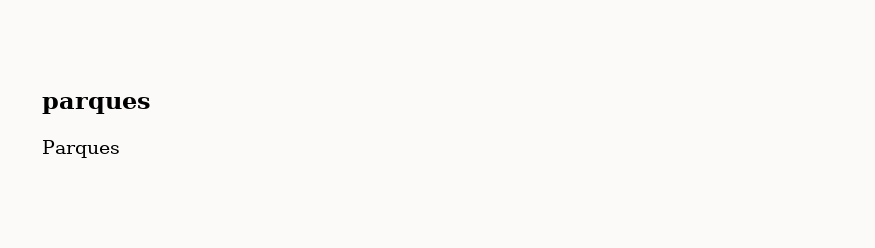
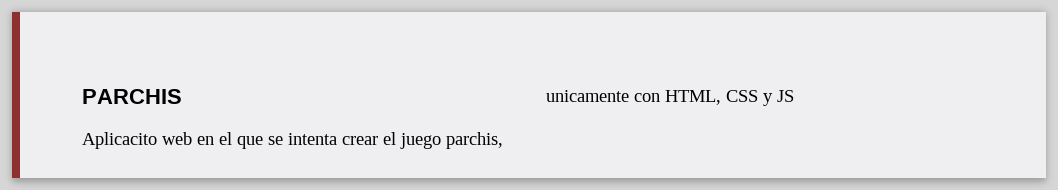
- parques
- Parques
+ PARCHIS
+ Aplicacito web en el que se intenta crear el juego parchis, unicamente con HTML, CSS y JS

